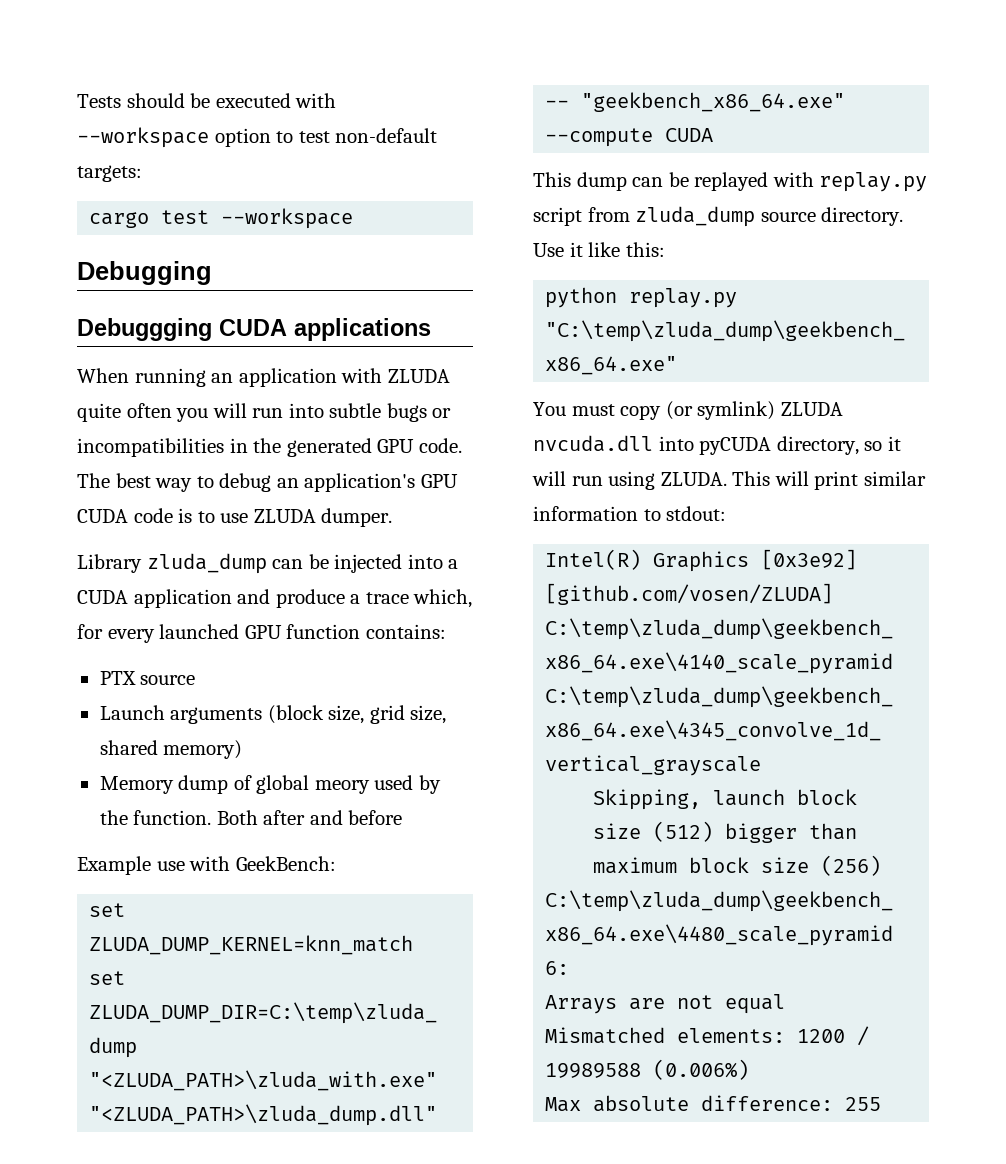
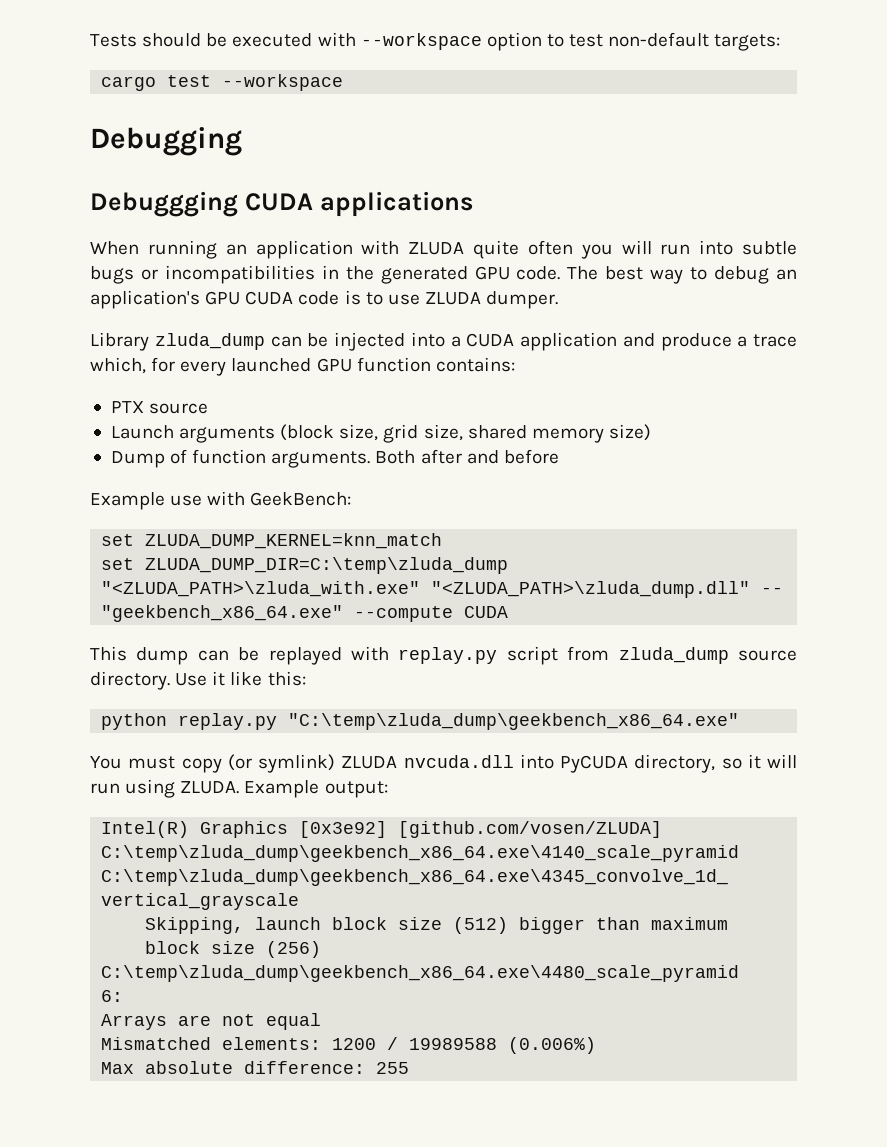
- Launch arguments (block size, grid size, shared memory)
- Memory dump of global meory used by the function.
+ Launch arguments (block size, grid size, shared memory size)
+ Dump of function arguments.
- You must copy (or symlink) ZLUDA nvcuda.dll into pyCUDA directory, so it will run using ZLUDA.
+ You must copy (or symlink) ZLUDA nvcuda.dll into PyCUDA directory, so it will run using ZLUDA.
- This will print similar information to stdout:
+ Example output:

